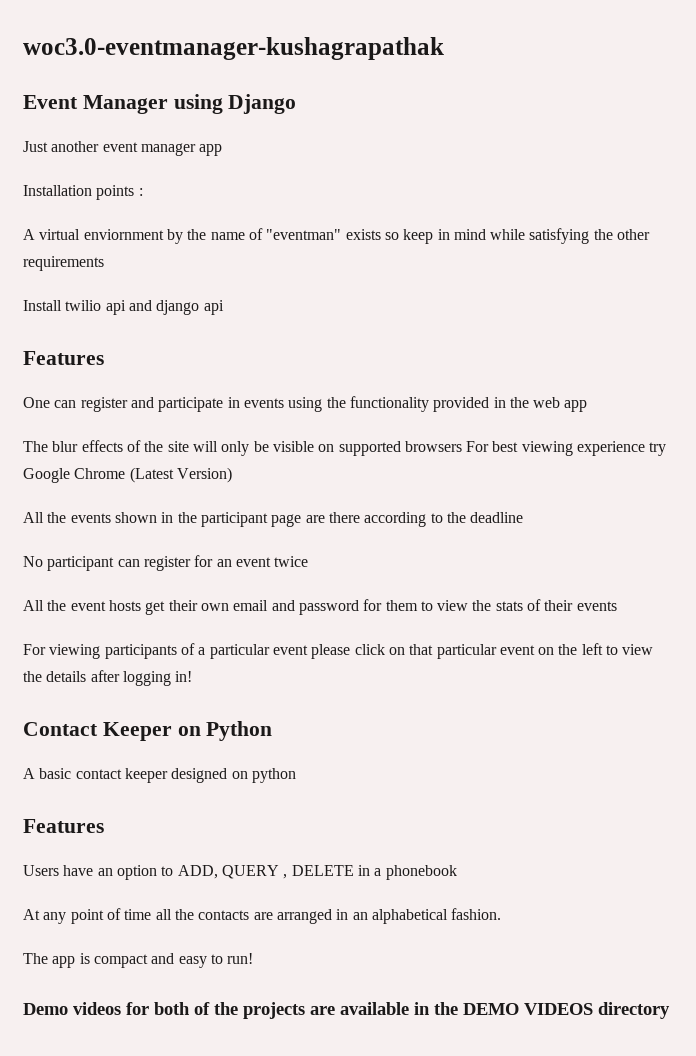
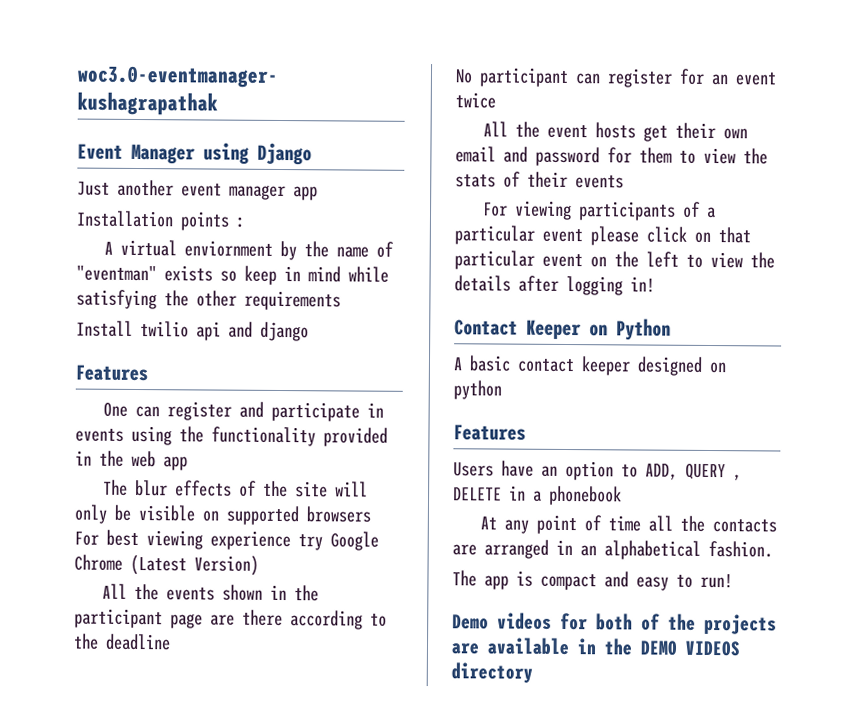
- Install twilio api and django api
+ Install twilio api and django

